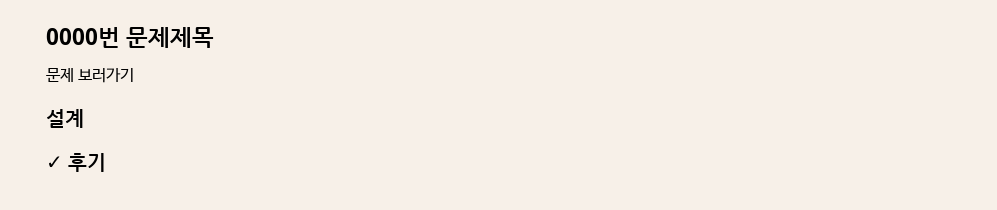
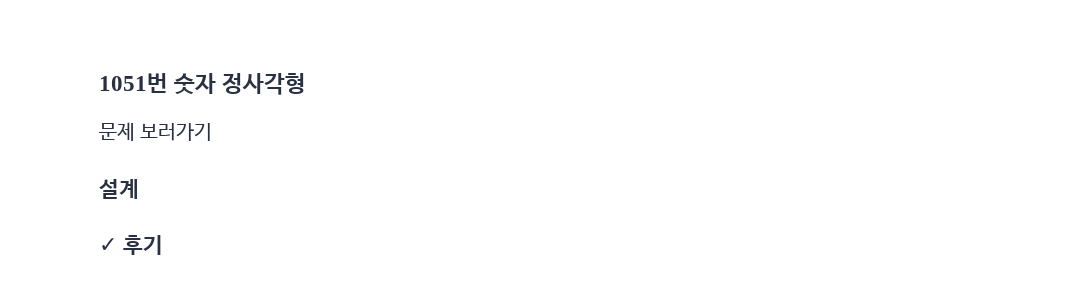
- 0000번 문제제목
+ 1051번 숫자 정사각형

